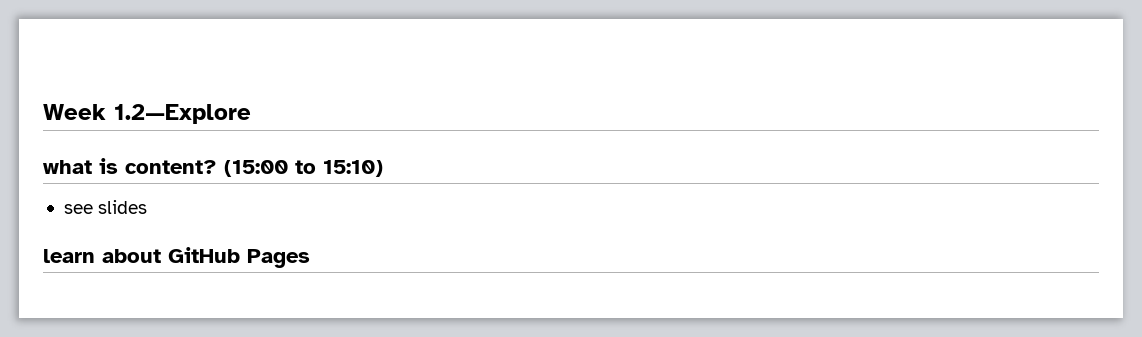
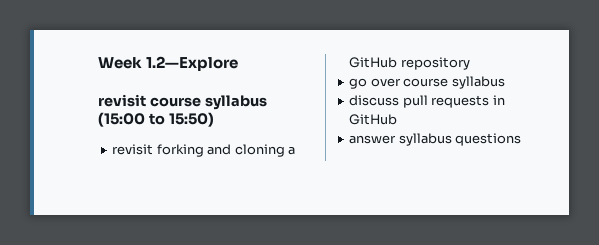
- what is content? (15:00 to 15:10)
- see slides
- learn about GitHub Pages
+ revisit course syllabus (15:00 to 15:50)
+ revisit forking and cloning a GitHub repository
+ go over course syllabus
+ discuss pull requests in GitHub
+ answer syllabus questions

